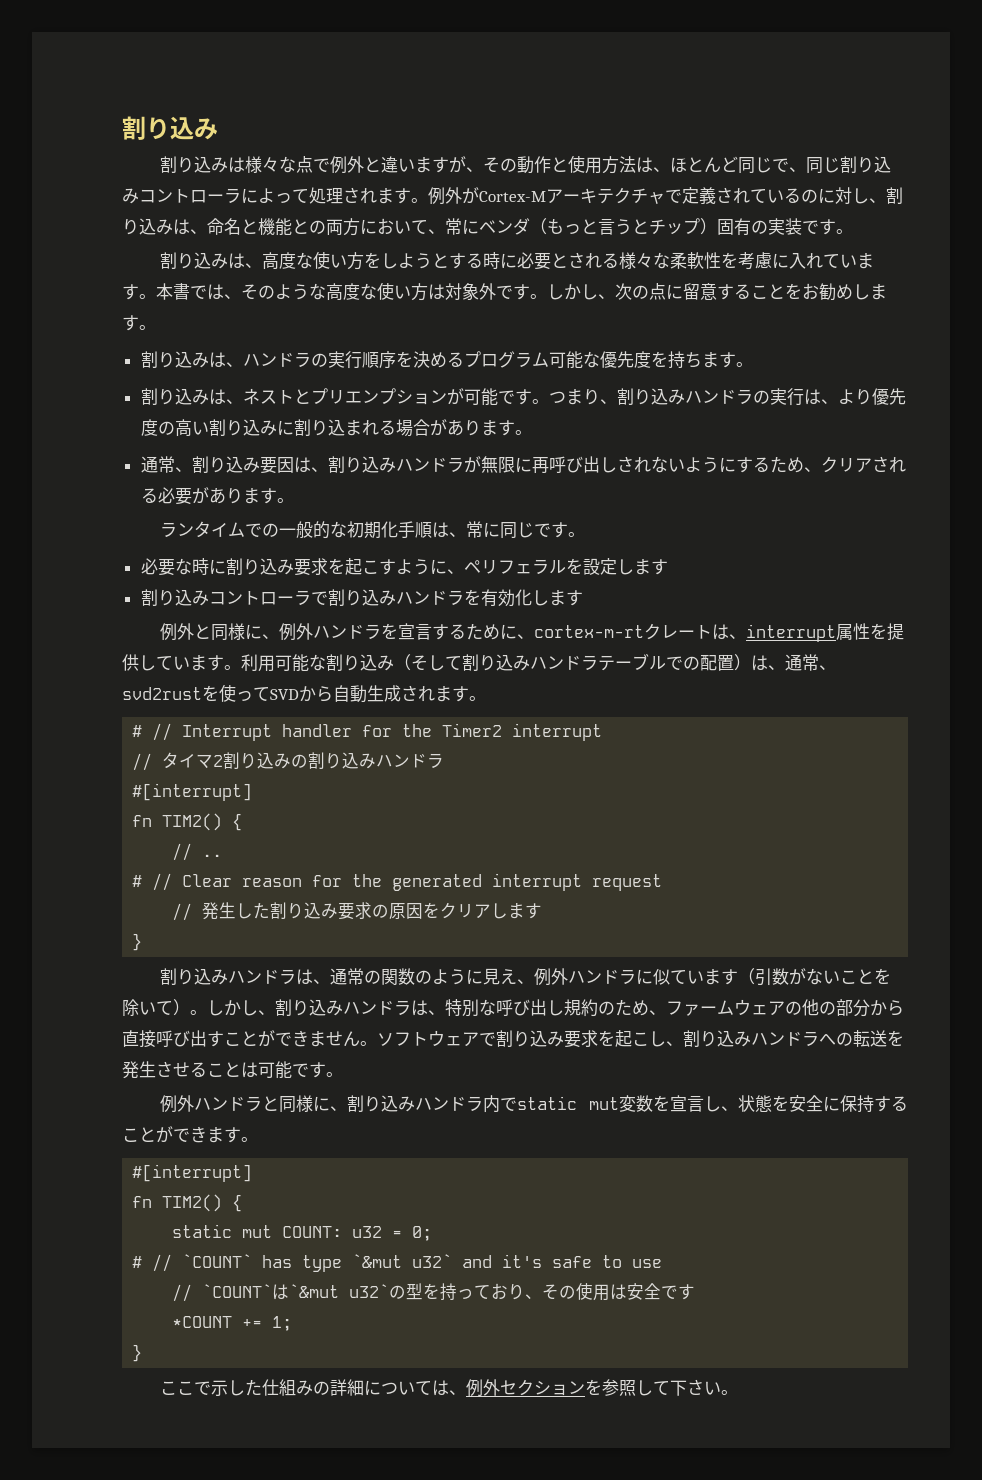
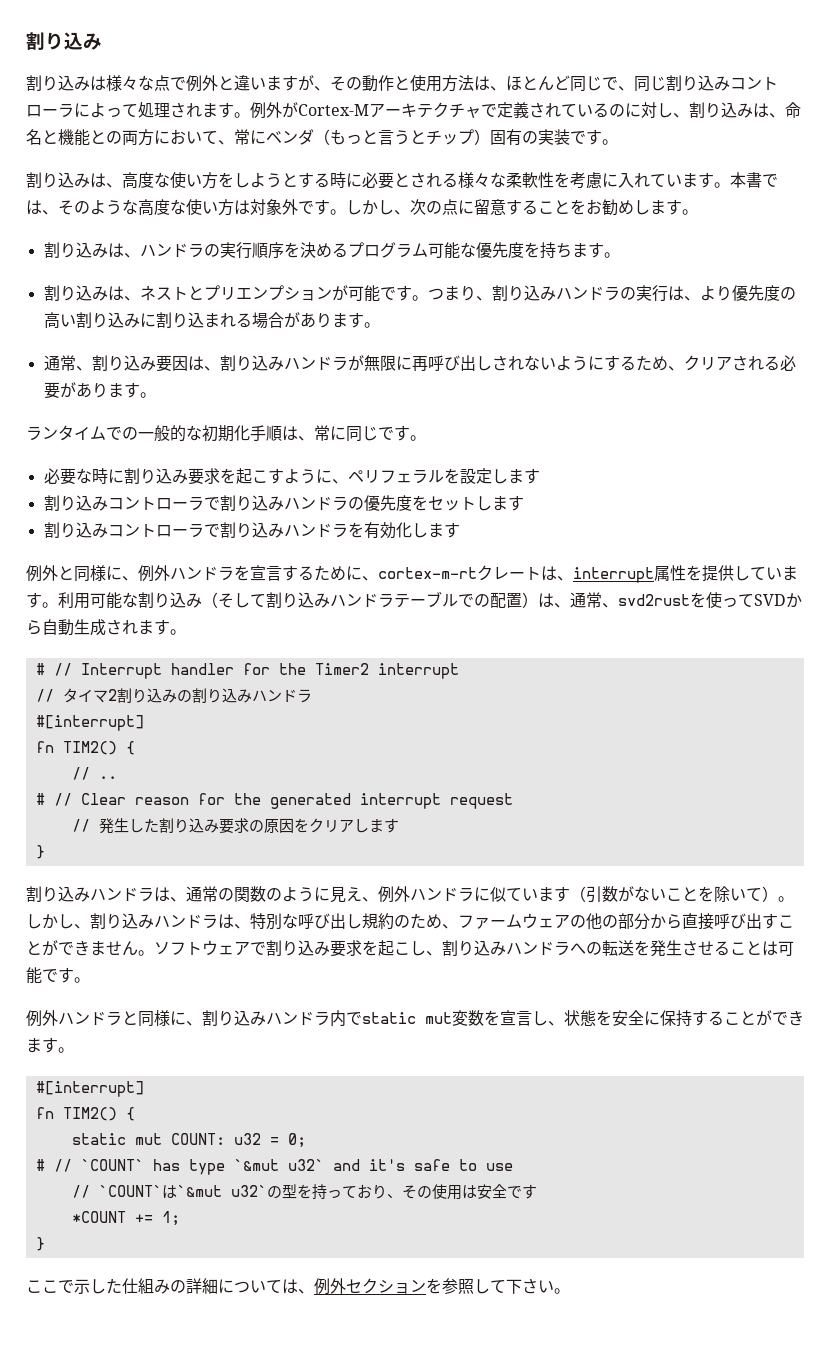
+ 割り込みコントローラで割り込みハンドラの優先度をセットします

